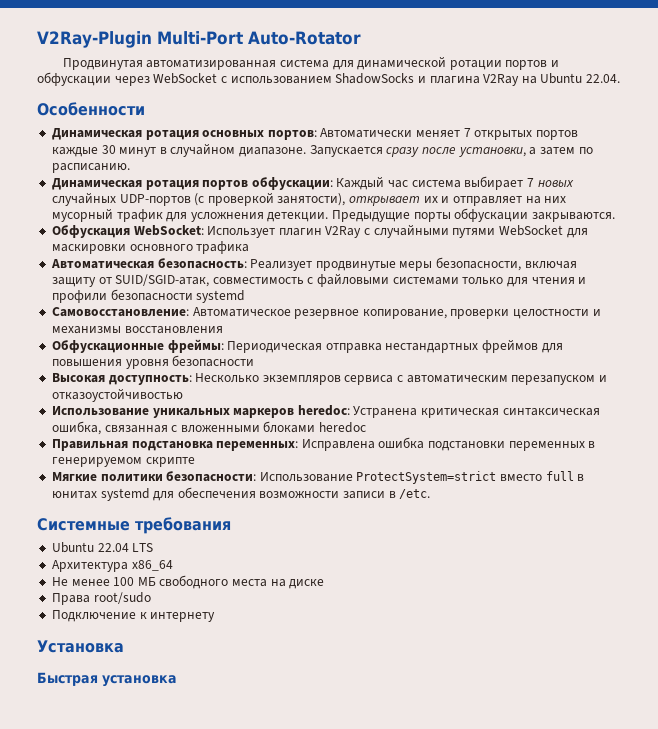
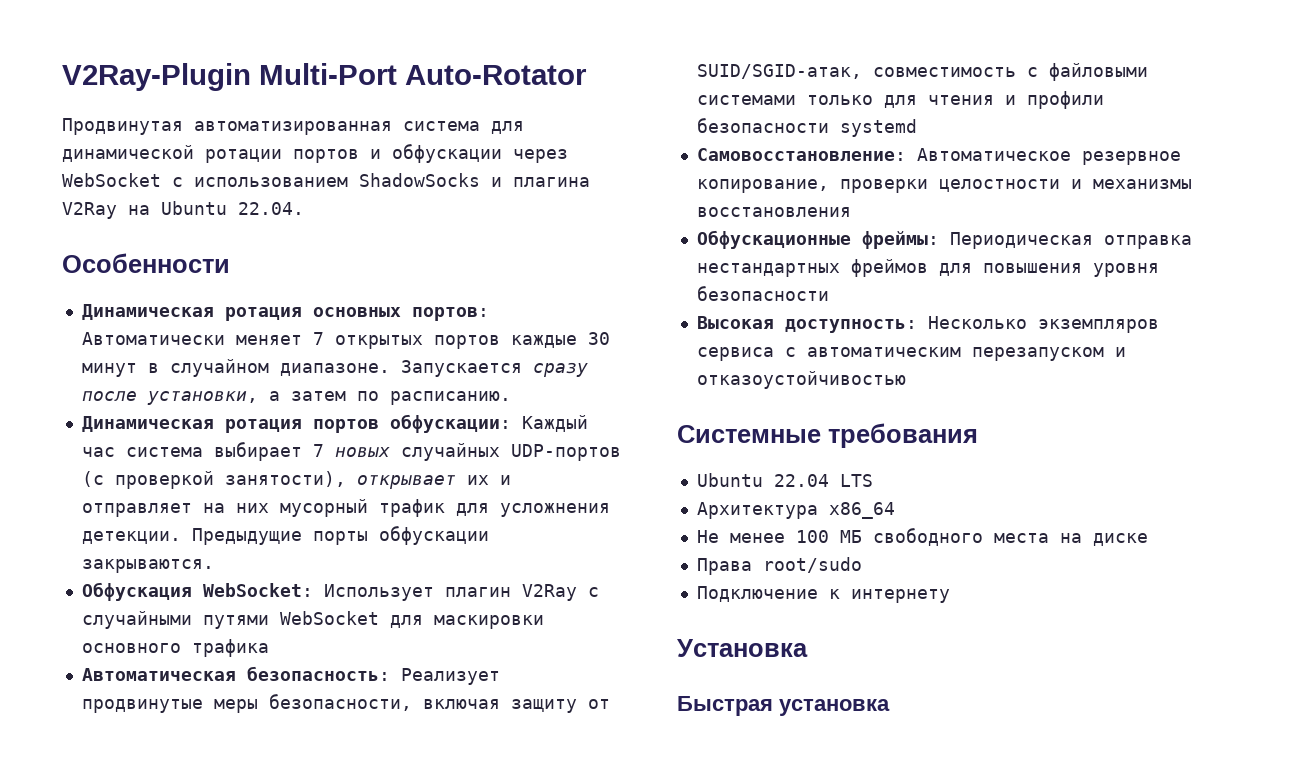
- Использование уникальных маркеров heredoc: Устранена критическая синтаксическая ошибка, связанная с вложенными блоками heredoc
- Правильная подстановка переменных: Исправлена ошибка подстановки переменных в генерируемом скрипте
- Мягкие политики безопасности: Использование ProtectSystem=strict вместо full в юнитах systemd для обеспечения возможности записи в /etc.

